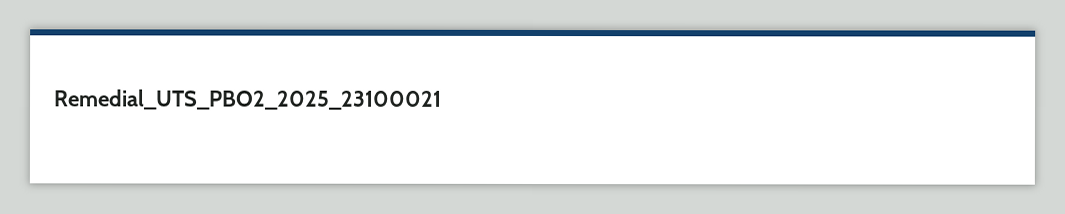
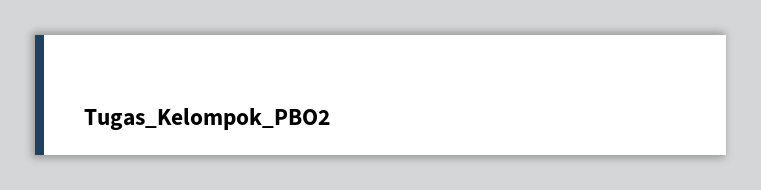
- Remedial_UTS_PBO2_2025_23100021
+ Tugas_Kelompok_PBO2

